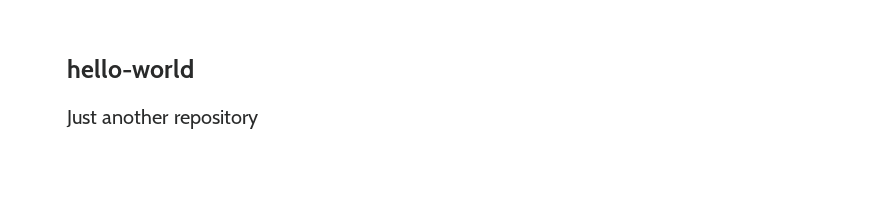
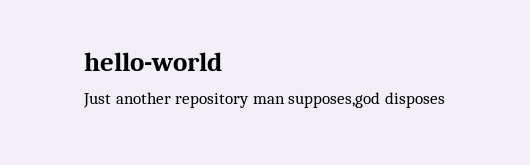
- Just another repository
+ Just another repository man supposes,god disposes

